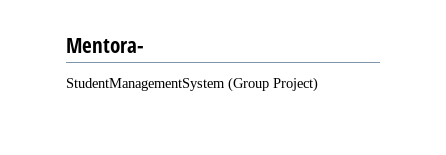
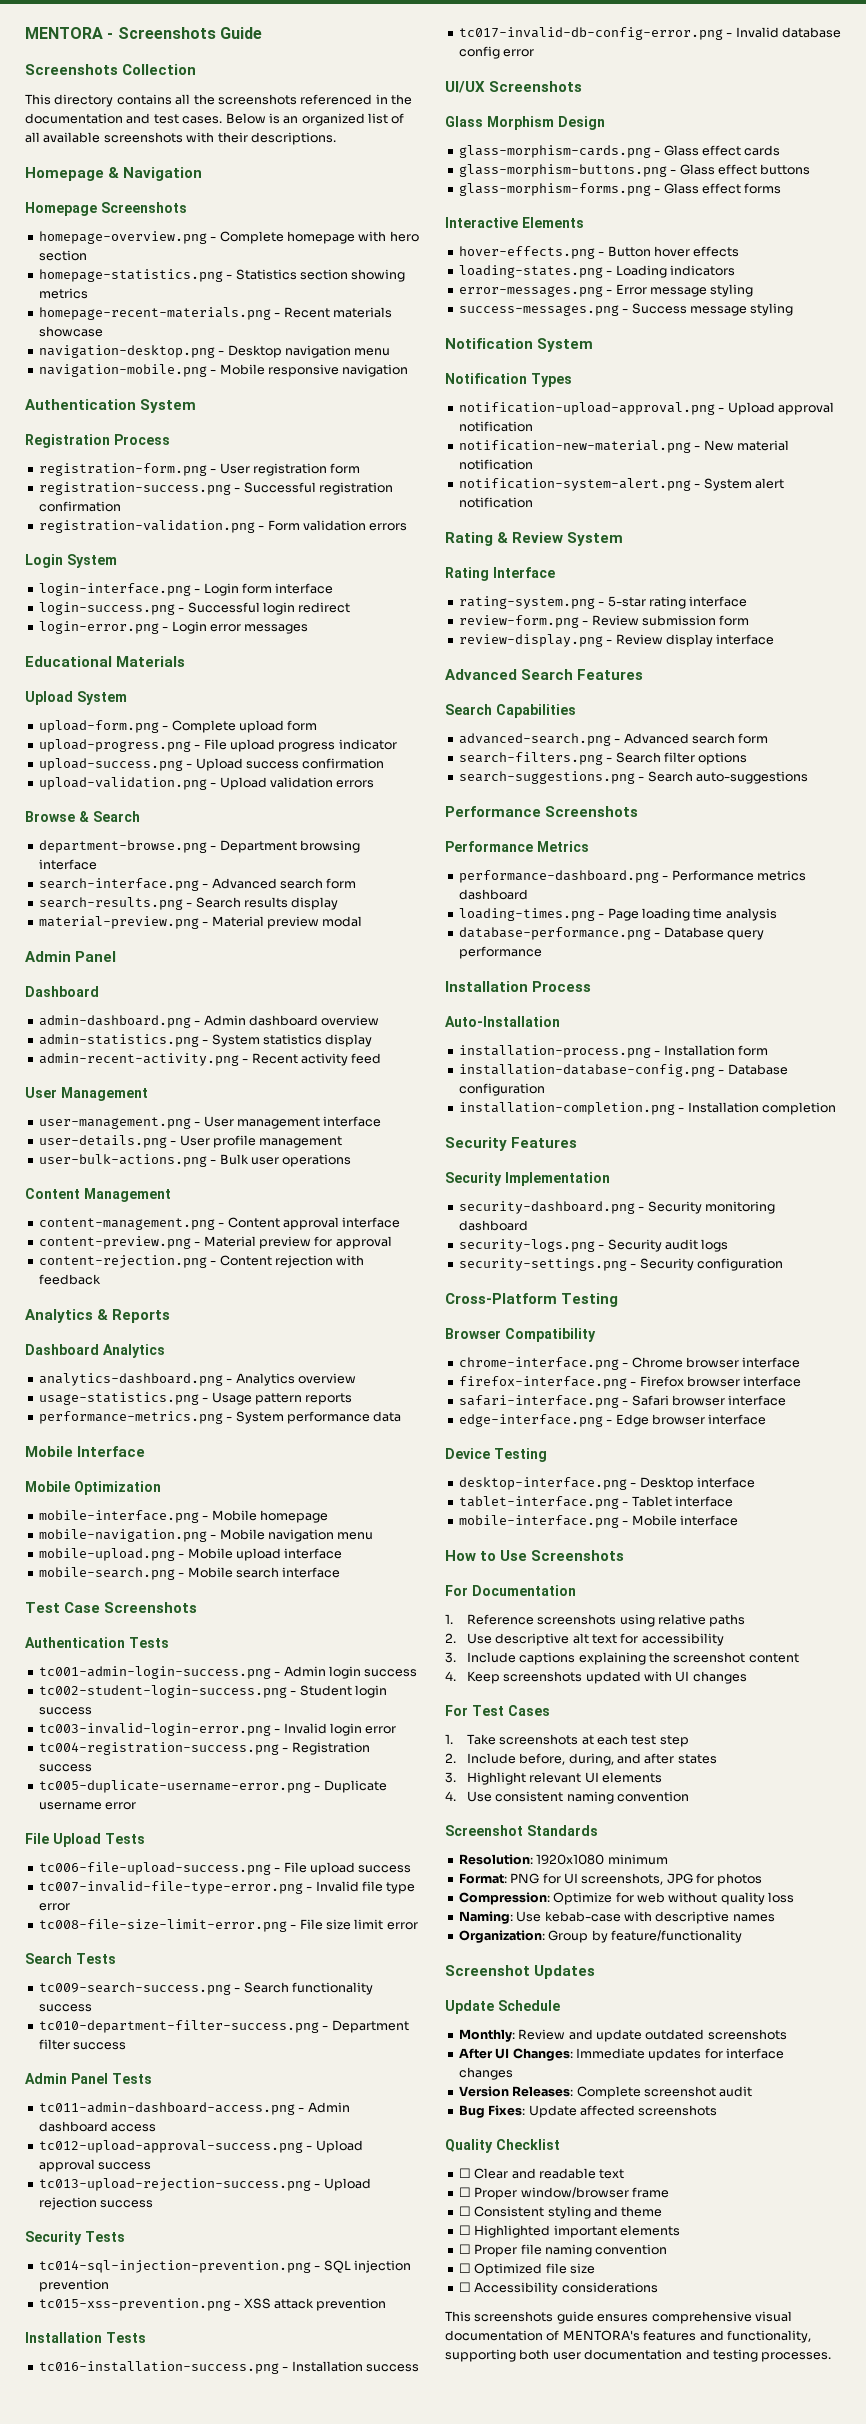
- Mentora-
- StudentManagementSystem (Group Project)
+ MENTORA - Screenshots Guide
+ Screenshots Collection
+ This directory contains all the screenshots referenced in the documentation and test cases. Below is an organized list of all available screenshots with their descriptions.
+ Homepage & Navigation
+ Homepage Screenshots
+ homepage-overview.png - Complete homepage with hero section
+ homepage-statistics.png - Statistics section showing metrics
+ homepage-recent-materials.png - Recent materials showcase
+ navigation-desktop.png - Desktop navigation menu
+ navigation-mobile.png - Mobile responsive navigation
+ Authentication System
+ Registration Process
+ registration-form.png - User registration form
+ registration-success.png - Successful registration confirmation
+ registration-validation.png - Form validation errors
+ Login System
+ login-interface.png - Login form interface
+ login-success.png - Successful login redirect
+ login-error.png - Login error messages
+ Educational Materials
+ Upload System
+ upload-form.png - Complete upload form
+ upload-progress.png - File upload progress indicator
+ upload-success.png - Upload success confirmation
+ upload-validation.png - Upload validation errors
+ Browse & Search
+ department-browse.png - Department browsing interface
+ search-interface.png - Advanced search form
+ search-results.png - Search results display
+ material-preview.png - Material preview modal
+ Admin Panel
+ Dashboard
+ admin-dashboard.png - Admin dashboard overview
+ admin-statistics.png - System statistics display
+ admin-recent-activity.png - Recent activity feed
+ User Management
+ user-management.png - User management interface
+ user-details.png - User profile management
+ user-bulk-actions.png - Bulk user operations
+ Content Management
+ content-management.png - Content approval interface
+ content-preview.png - Material preview for approval
+ content-rejection.png - Content rejection with feedback
+ Analytics & Reports
+ Dashboard Analytics
+ analytics-dashboard.png - Analytics overview
+ usage-statistics.png - Usage pattern reports
+ performance-metrics.png - System performance data
+ Mobile Interface
+ Mobile Optimization
+ mobile-interface.png - Mobile homepage
+ mobile-navigation.png - Mobile navigation menu
+ mobile-upload.png - Mobile upload interface
+ mobile-search.png - Mobile search interface
+ Test Case Screenshots
+ Authentication Tests
+ tc001-admin-login-success.png - Admin login success
+ tc002-student-login-success.png - Student login success
+ tc003-invalid-login-error.png - Invalid login error
+ tc004-registration-success.png - Registration success
+ tc005-duplicate-username-error.png - Duplicate username error
+ File Upload Tests
+ tc006-file-upload-success.png - File upload success
+ tc007-invalid-file-type-error.png - Invalid file type error
+ tc008-file-size-limit-error.png - File size limit error
+ Search Tests
+ tc009-search-success.png - Search functionality success
+ tc010-department-filter-success.png - Department filter success
+ Admin Panel Tests
+ tc011-admin-dashboard-access.png - Admin dashboard access
+ tc012-upload-approval-success.png - Upload approval success
+ tc013-upload-rejection-success.png - Upload rejection success
+ Security Tests
+ tc014-sql-injection-prevention.png - SQL injection prevention
+ tc015-xss-prevention.png - XSS attack prevention
+ Installation Tests
+ tc016-installation-success.png - Installation success
+ tc017-invalid-db-config-error.png - Invalid database config error
+ UI/UX Screenshots
+ Glass Morphism Design
+ glass-morphism-cards.png - Glass effect cards
+ glass-morphism-buttons.png - Glass effect buttons
+ glass-morphism-forms.png - Glass effect forms
+ Interactive Elements
+ hover-effects.png - Button hover effects
+ loading-states.png - Loading indicators
+ error-messages.png - Error message styling
+ success-messages.png - Success message styling
+ Notification System
+ Notification Types
+ notification-upload-approval.png - Upload approval notification
+ notification-new-material.png - New material notification
+ notification-system-alert.png - System alert notification
+ Rating & Review System
+ Rating Interface
+ rating-system.png - 5-star rating interface
+ review-form.png - Review submission form
+ review-display.png - Review display interface
+ Advanced Search Features
+ Search Capabilities
+ advanced-search.png - Advanced search form
+ search-filters.png - Search filter options
+ search-suggestions.png - Search auto-suggestions
+ Performance Screenshots
+ Performance Metrics
+ performance-dashboard.png - Performance metrics dashboard
+ loading-times.png - Page loading time analysis
+ database-performance.png - Database query performance
+ Installation Process
+ Auto-Installation
+ installation-process.png - Installation form
+ installation-database-config.png - Database configuration
+ installation-completion.png - Installation completion
+ Security Features
+ Security Implementation
+ security-dashboard.png - Security monitoring dashboard
+ security-logs.png - Security audit logs
+ security-settings.png - Security configuration
+ Cross-Platform Testing
+ Browser Compatibility
+ chrome-interface.png - Chrome browser interface
+ firefox-interface.png - Firefox browser interface
+ safari-interface.png - Safari browser interface
+ edge-interface.png - Edge browser interface
+ Device Testing
+ desktop-interface.png - Desktop interface
+ tablet-interface.png - Tablet interface
+ mobile-interface.png - Mobile interface
+ How to Use Screenshots
+ For Documentation
+ 1. Reference screenshots using relative paths
+ 2. Use descriptive alt text for accessibility
+ 3. Include captions explaining the screenshot content
+ 4. Keep screenshots updated with UI changes
+ For Test Cases
+ 1. Take screenshots at each test step
+ 2. Include before, during, and after states
+ 3. Highlight relevant UI elements
+ 4. Use consistent naming convention
+ Screenshot Standards
+ Resolution: 1920x1080 minimum
+ Format: PNG for UI screenshots, JPG for photos
+ Compression: Optimize for web without quality loss
+ Naming: Use kebab-case with descriptive names
+ Organization: Group by feature/functionality
+ Screenshot Updates
+ Update Schedule
+ Monthly: Review and update outdated screenshots
+ After UI Changes: Immediate updates for interface changes
+ Version Releases: Complete screenshot audit
+ Bug Fixes: Update affected screenshots
+ Quality Checklist
+ ☐ Clear and readable text
+ ☐ Proper window/browser frame
+ ☐ Consistent styling and theme
+ ☐ Highlighted important elements
+ ☐ Proper file naming convention
+ ☐ Optimized file size
+ ☐ Accessibility considerations
+ This screenshots guide ensures comprehensive visual documentation of MENTORA's features and functionality, supporting both user documentation and testing processes.

